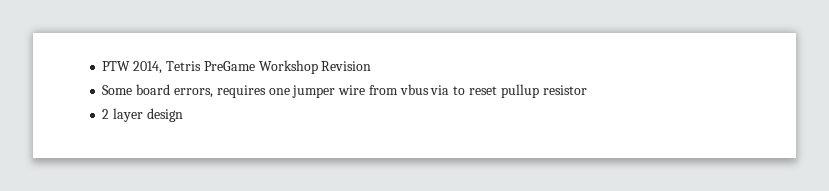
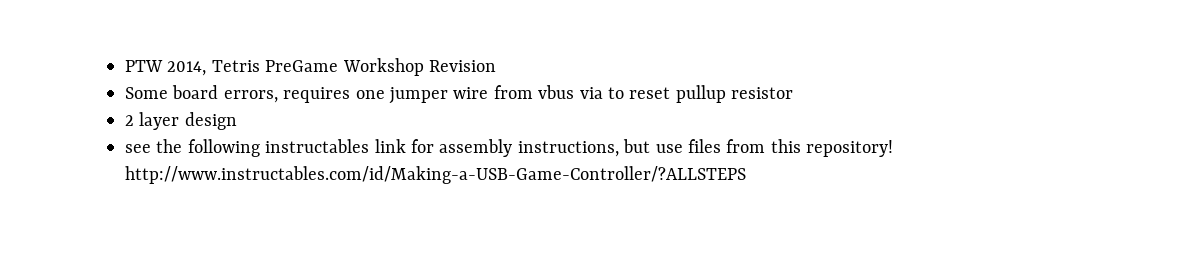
+ see the following instructables link for assembly instructions, but use files from this repository! http://www.instructables.com/id/Making-a-USB-Game-Controller/?ALLSTEPS

